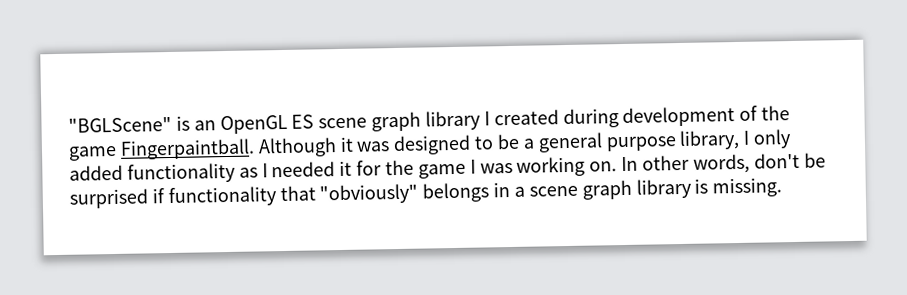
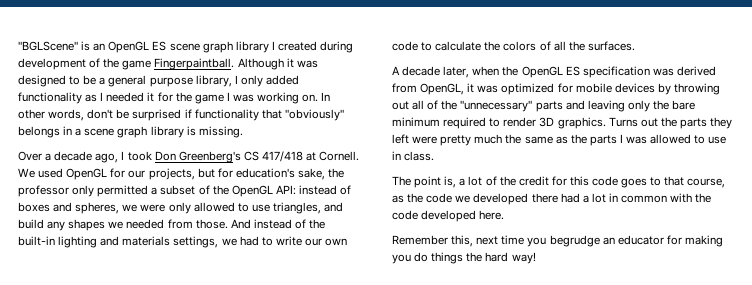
+ Over a decade ago, I took Don Greenberg's CS 417/418 at Cornell. We used OpenGL for our projects, but for education's sake, the professor only permitted a subset of the OpenGL API: instead of boxes and spheres, we were only allowed to use triangles, and build any shapes we needed from those. And instead of the built-in lighting and materials settings, we had to write our own code to calculate the colors of all the surfaces.
+ A decade later, when the OpenGL ES specification was derived from OpenGL, it was optimized for mobile devices by throwing out all of the "unnecessary" parts and leaving only the bare minimum required to render 3D graphics. Turns out the parts they left were pretty much the same as the parts I was allowed to use in class.
+ The point is, a lot of the credit for this code goes to that course, as the code we developed there had a lot in common with the code developed here.
+ Remember this, next time you begrudge an educator for making you do things the hard way!

